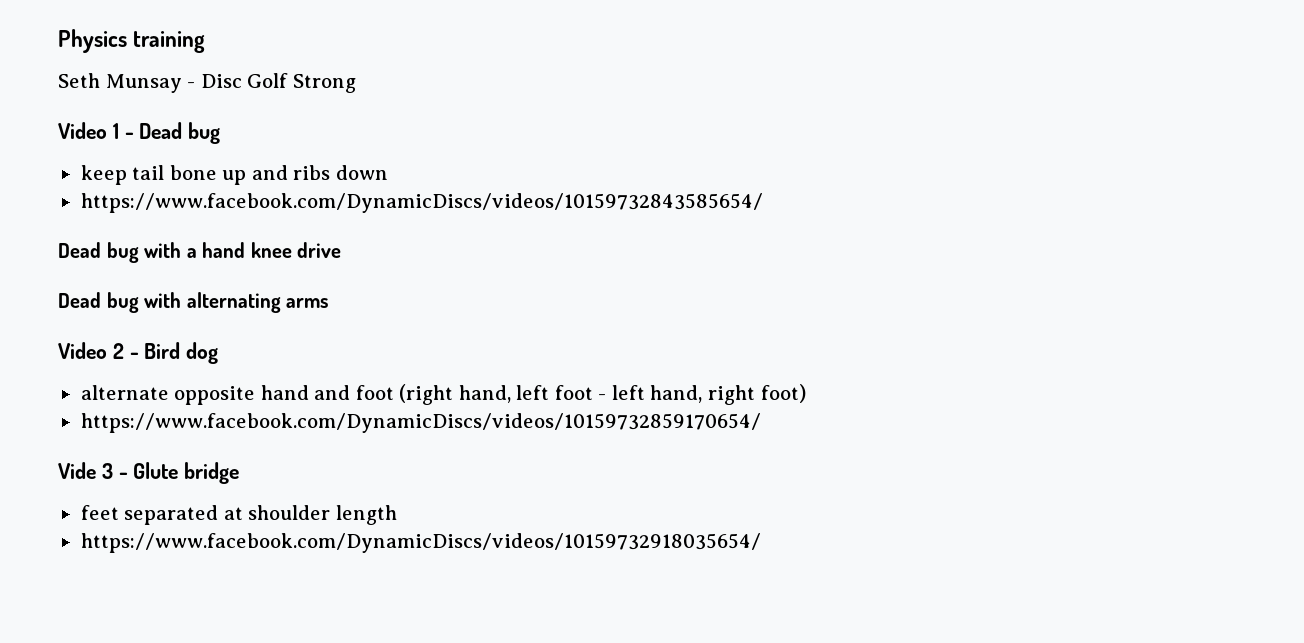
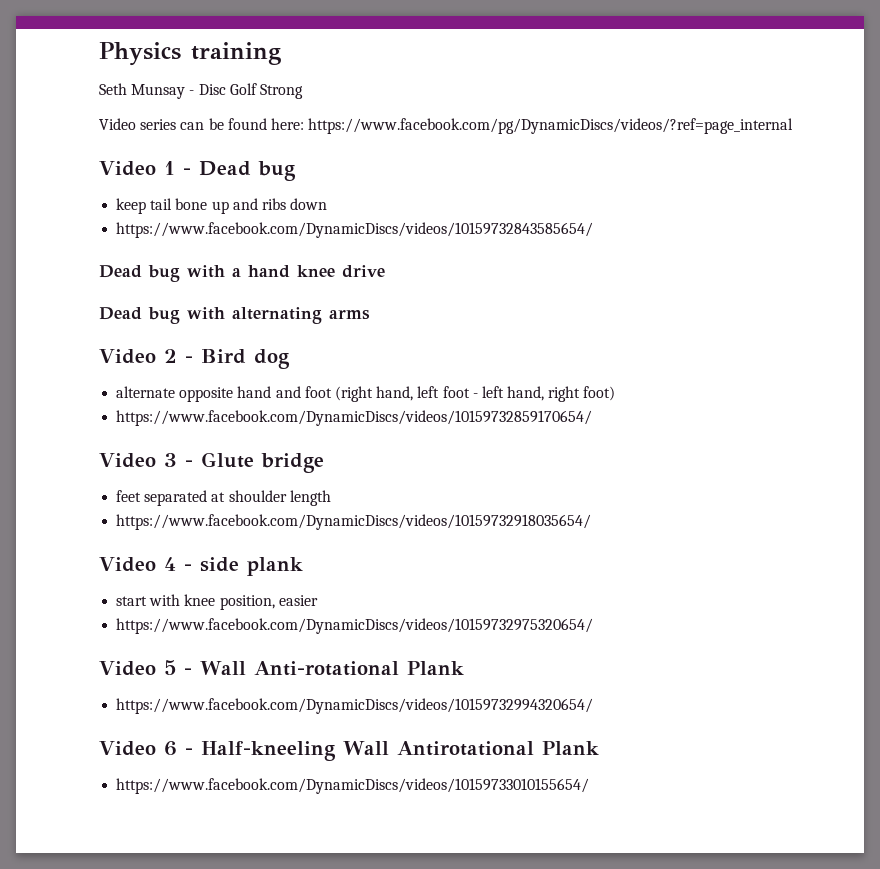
+ Video series can be found here: https://www.facebook.com/pg/DynamicDiscs/videos/?ref=page_internal
- Vide 3 - Glute bridge
+ Video 3 - Glute bridge
+ Video 4 - side plank
+ start with knee position, easier
+ https://www.facebook.com/DynamicDiscs/videos/10159732975320654/
+ Video 5 - Wall Anti-rotational Plank
+ https://www.facebook.com/DynamicDiscs/videos/10159732994320654/
+ Video 6 - Half-kneeling Wall Antirotational Plank
+ https://www.facebook.com/DynamicDiscs/videos/10159733010155654/

